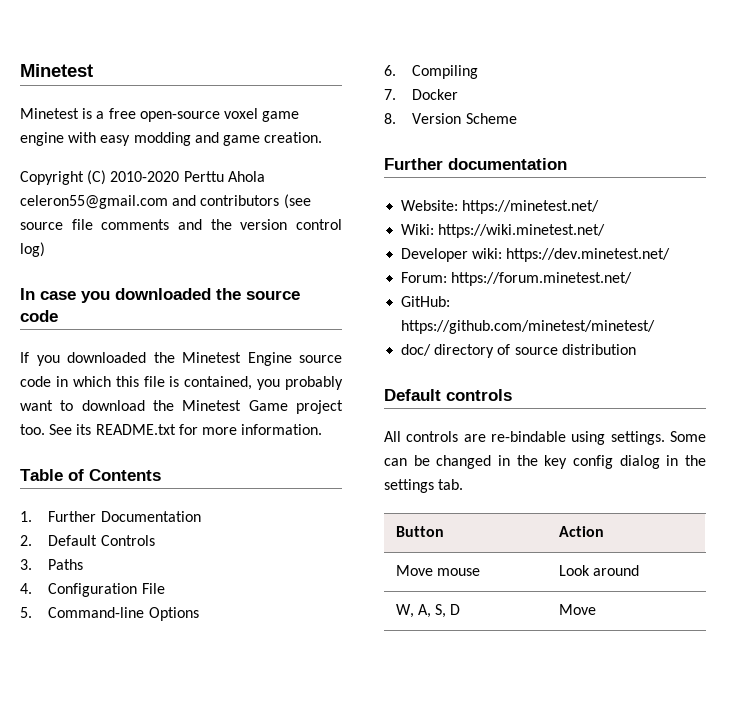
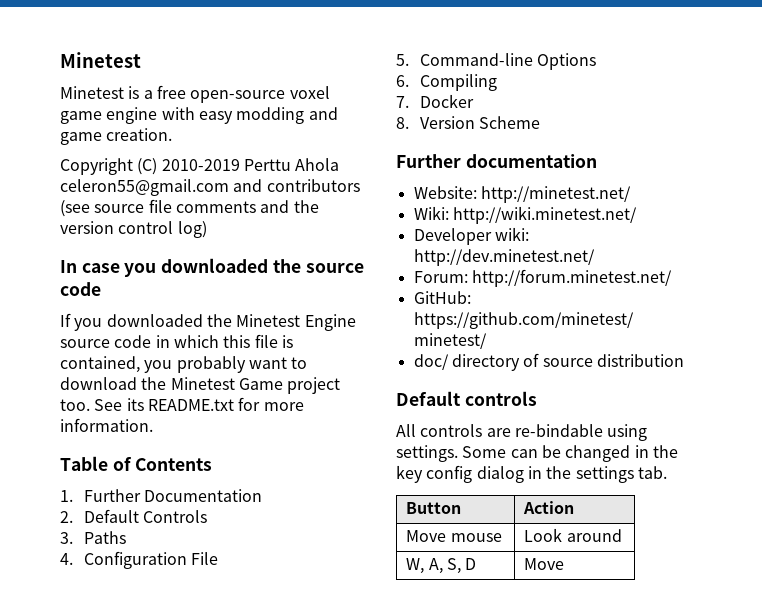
- Copyright (C) 2010-2020 Perttu Ahola celeron55@gmail.com and contributors (see source file comments and the version control log)
+ Copyright (C) 2010-2019 Perttu Ahola celeron55@gmail.com and contributors (see source file comments and the version control log)
- Website: https://minetest.net/
+ Website: http://minetest.net/
- Wiki: https://wiki.minetest.net/
+ Wiki: http://wiki.minetest.net/
- Developer wiki: https://dev.minetest.net/
+ Developer wiki: http://dev.minetest.net/
- Forum: https://forum.minetest.net/
+ Forum: http://forum.minetest.net/

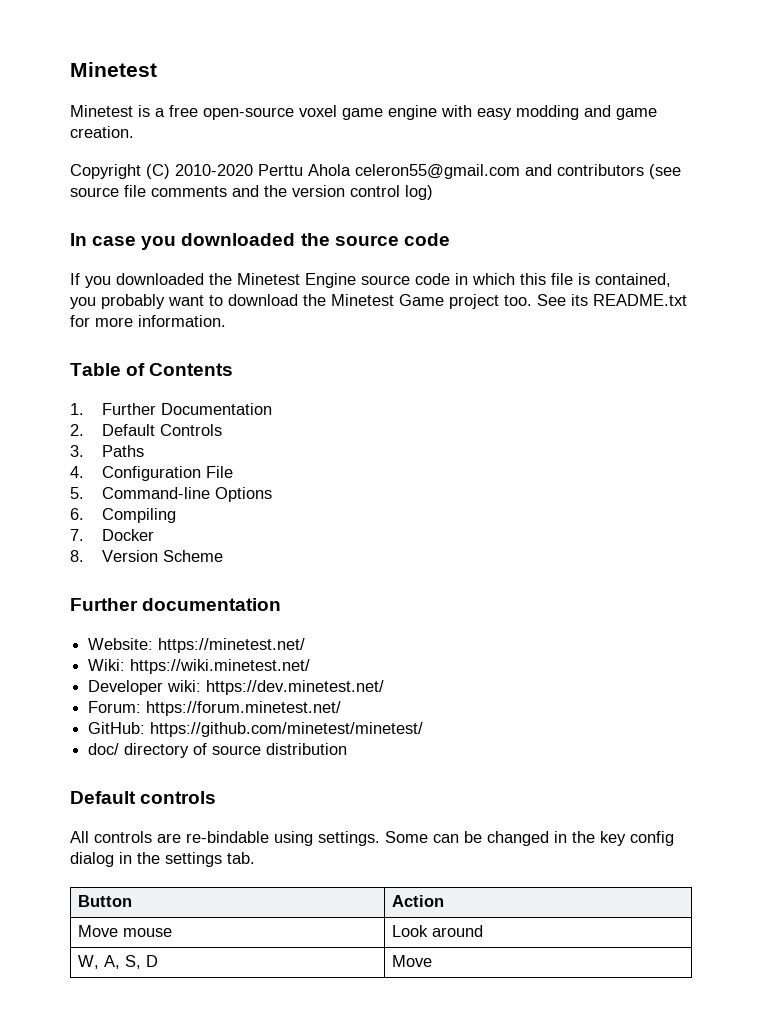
- Copyright (C) 2010-2019 Perttu Ahola celeron55@gmail.com and contributors (see source file comments and the version control log)
+ Copyright (C) 2010-2020 Perttu Ahola celeron55@gmail.com and contributors (see source file comments and the version control log)
- Website: http://minetest.net/
+ Website: https://minetest.net/
- Wiki: http://wiki.minetest.net/
+ Wiki: https://wiki.minetest.net/
- Developer wiki: http://dev.minetest.net/
+ Developer wiki: https://dev.minetest.net/
- Forum: http://forum.minetest.net/
+ Forum: https://forum.minetest.net/

